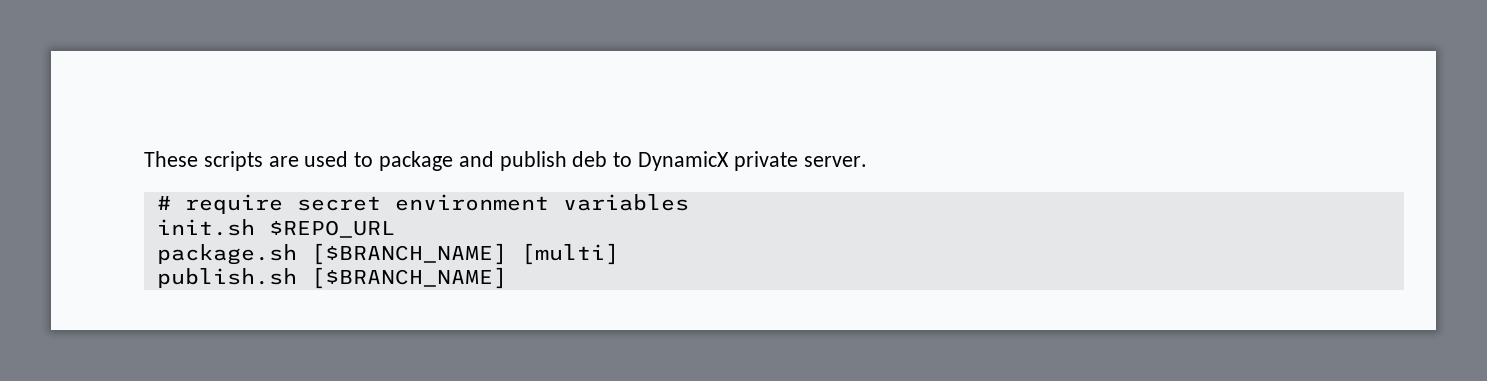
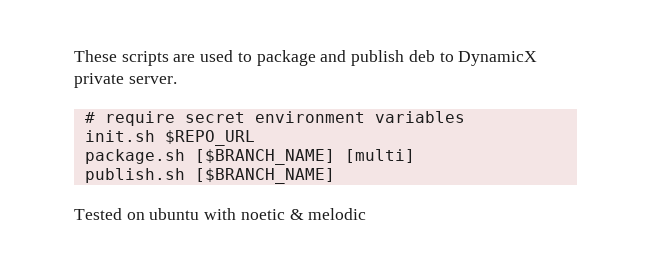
+ Tested on ubuntu with noetic & melodic

